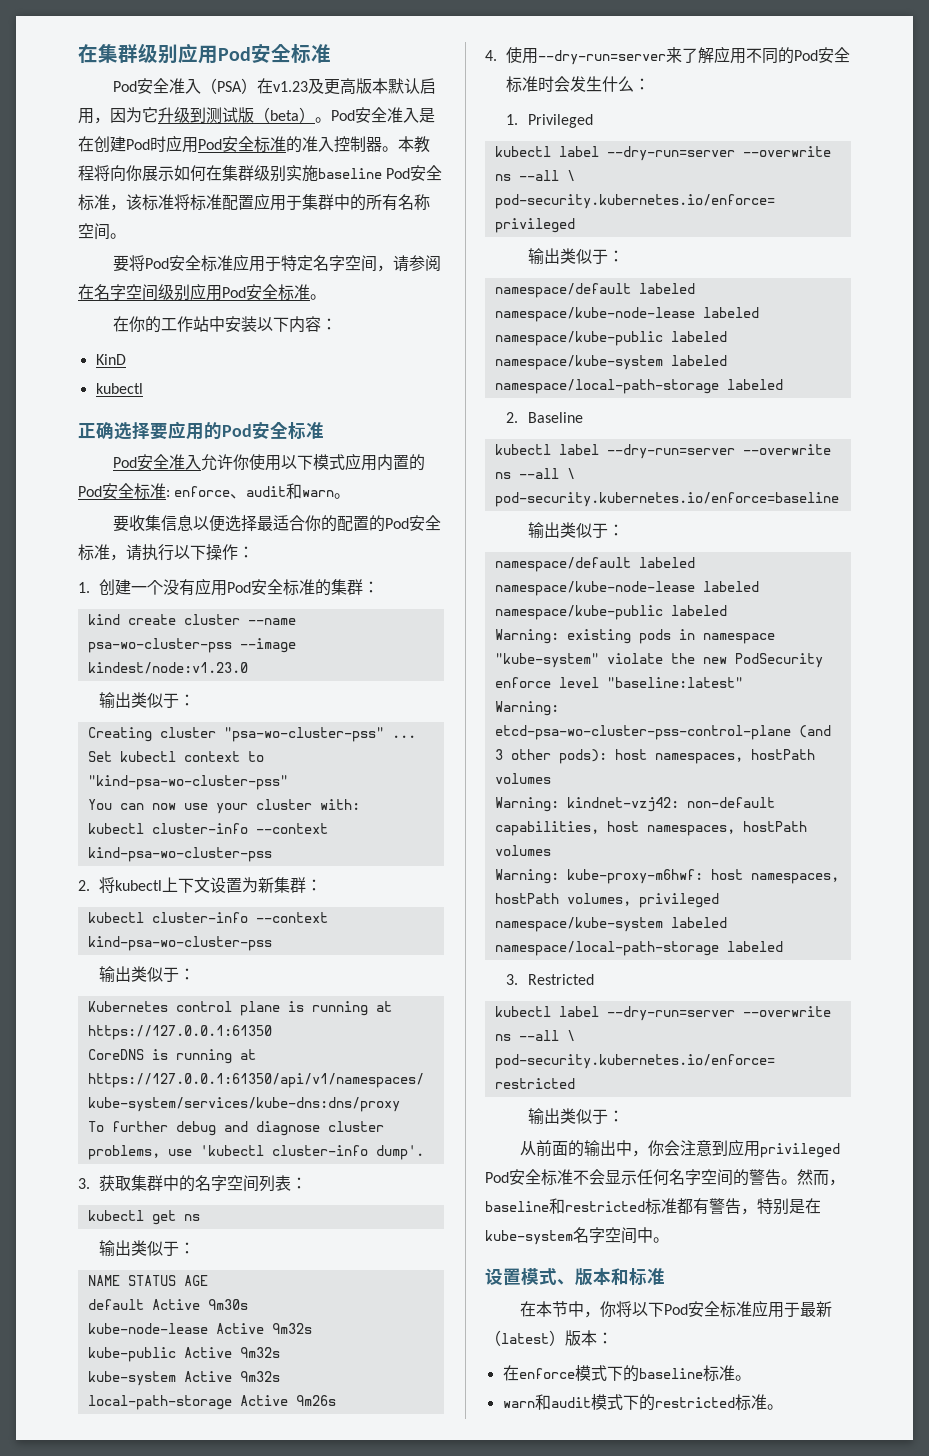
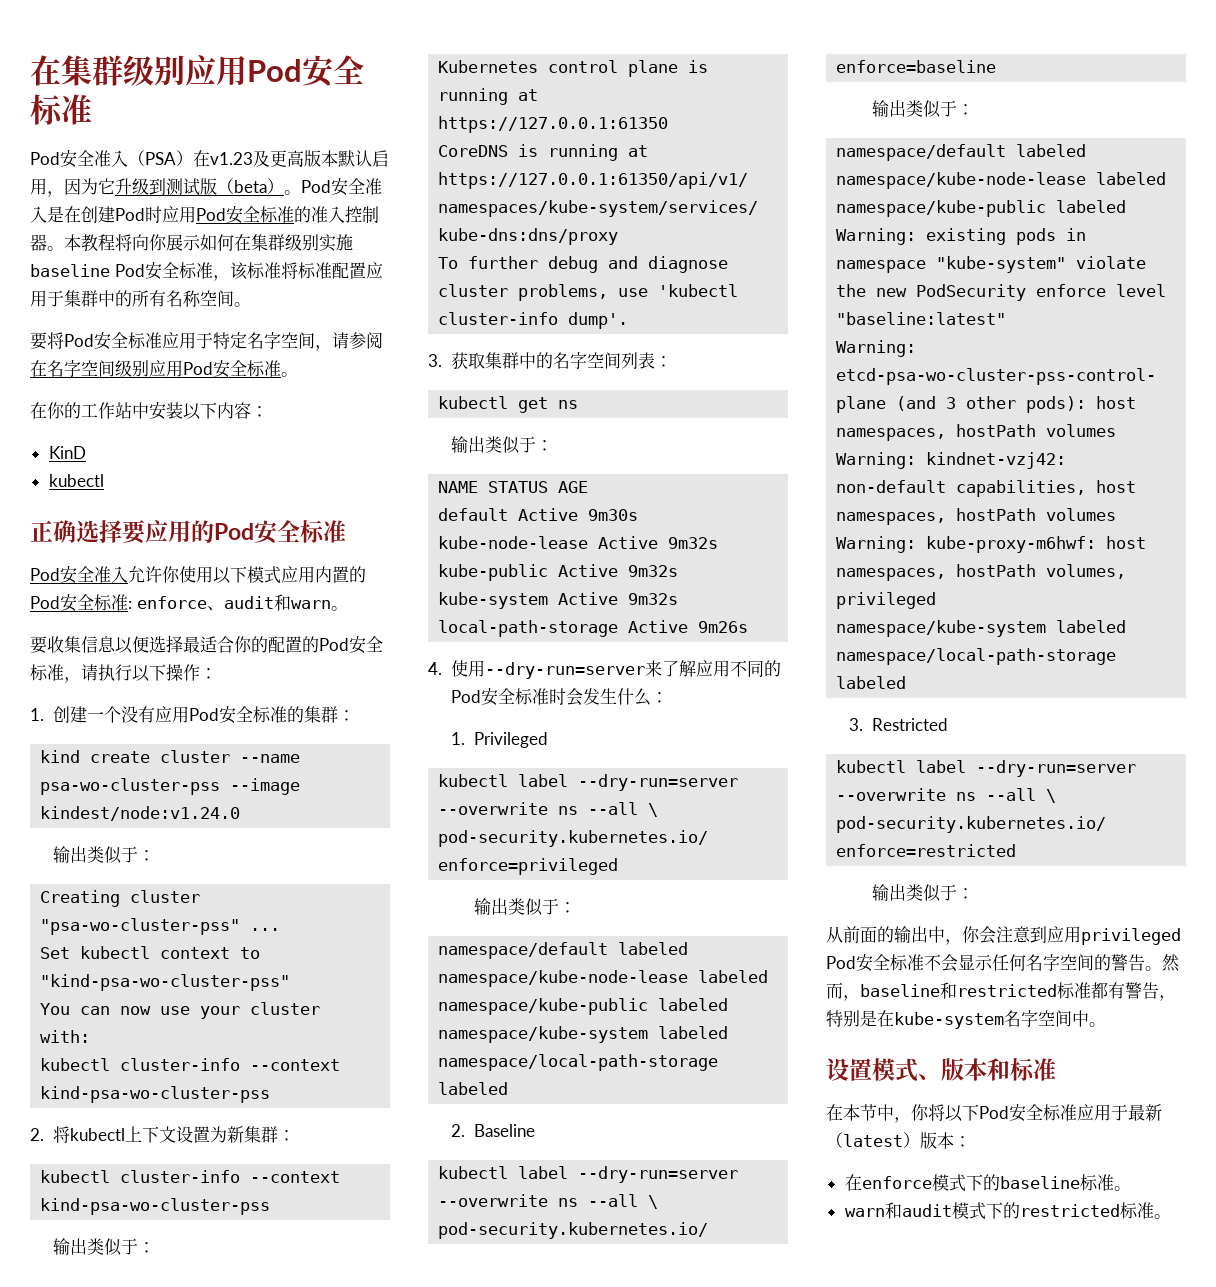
- kind create cluster --name psa-wo-cluster-pss --image kindest/node:v1.23.0
+ kind create cluster --name psa-wo-cluster-pss --image kindest/node:v1.24.0

